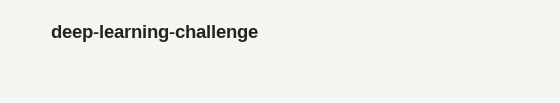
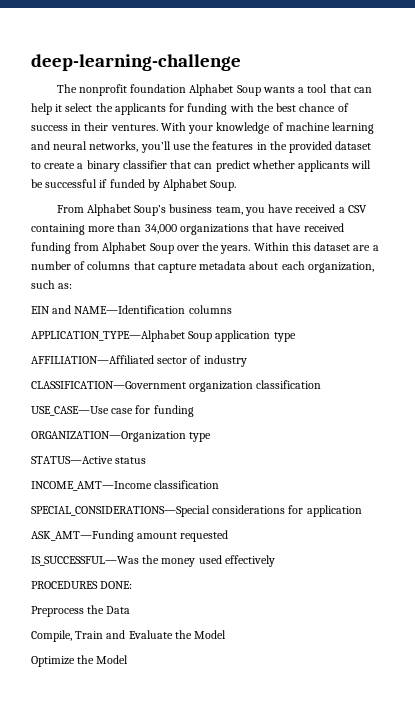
+ The nonprofit foundation Alphabet Soup wants a tool that can help it select the applicants for funding with the best chance of success in their ventures. With your knowledge of machine learning and neural networks, you’ll use the features in the provided dataset to create a binary classifier that can predict whether applicants will be successful if funded by Alphabet Soup.
+ From Alphabet Soup’s business team, you have received a CSV containing more than 34,000 organizations that have received funding from Alphabet Soup over the years. Within this dataset are a number of columns that capture metadata about each organization, such as:
+ EIN and NAME—Identification columns
+ APPLICATION_TYPE—Alphabet Soup application type
+ AFFILIATION—Affiliated sector of industry
+ CLASSIFICATION—Government organization classification
+ USE_CASE—Use case for funding
+ ORGANIZATION—Organization type
+ STATUS—Active status
+ INCOME_AMT—Income classification
+ SPECIAL_CONSIDERATIONS—Special considerations for application
+ ASK_AMT—Funding amount requested
+ IS_SUCCESSFUL—Was the money used effectively
+ PROCEDURES DONE:
+ Preprocess the Data
+ Compile, Train and Evaluate the Model
+ Optimize the Model

